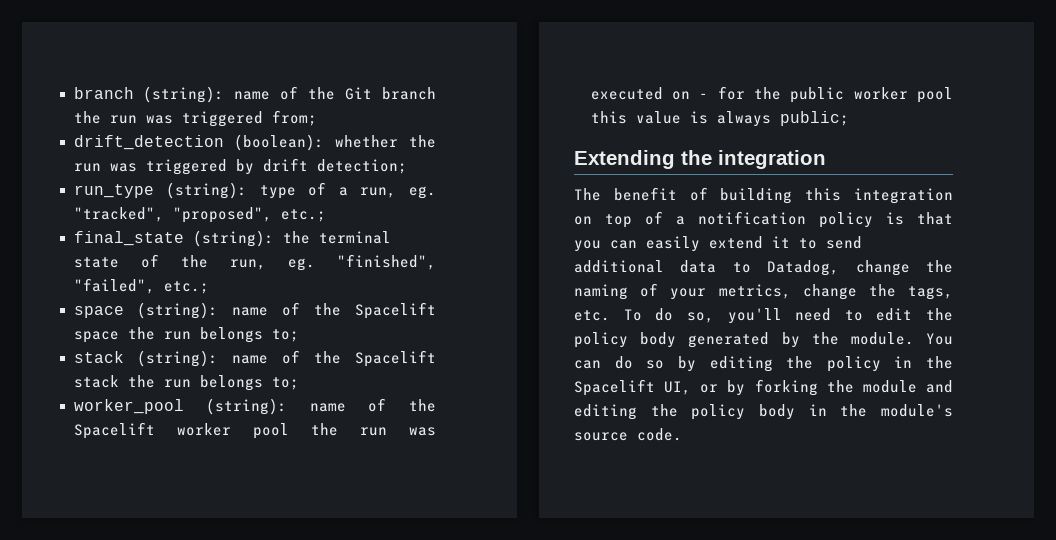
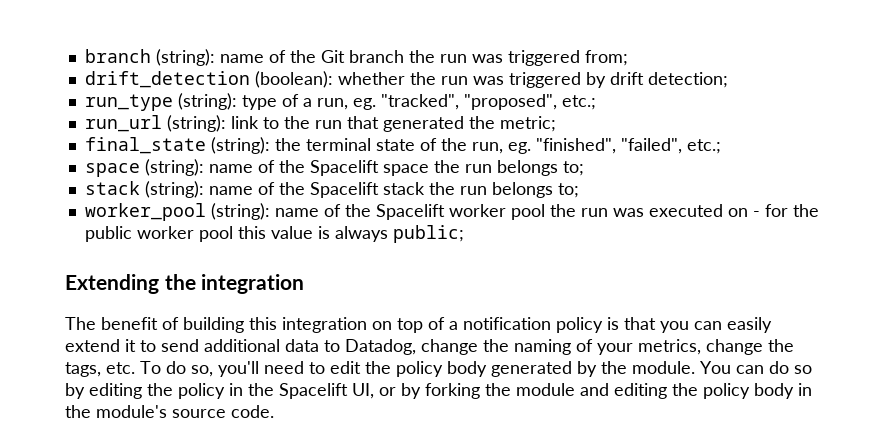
+ run_url (string): link to the run that generated the metric;

